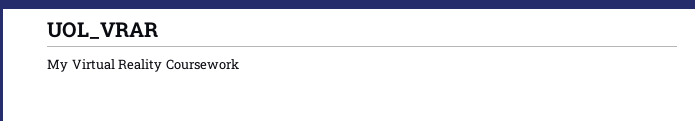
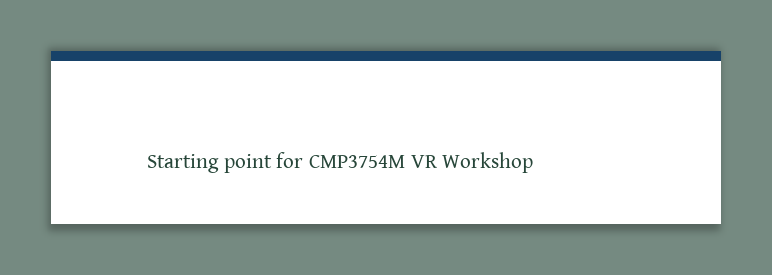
- UOL_VRAR
- My Virtual Reality Coursework
+ Starting point for CMP3754M VR Workshop

